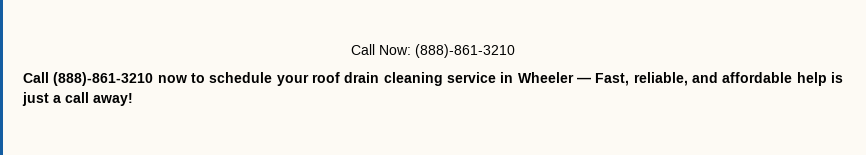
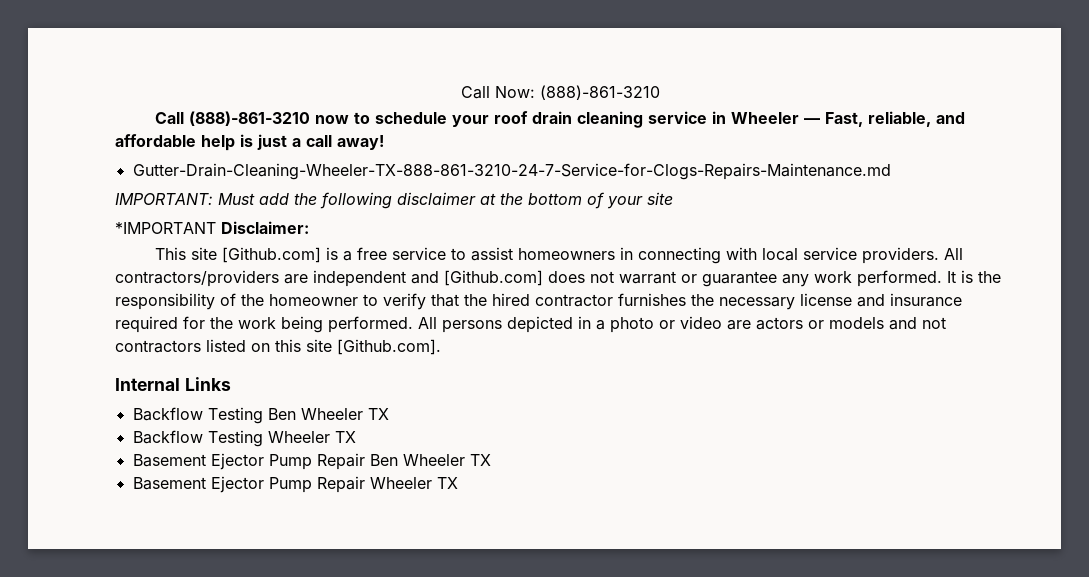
+ Gutter-Drain-Cleaning-Wheeler-TX-888-861-3210-24-7-Service-for-Clogs-Repairs-Maintenance.md
+ IMPORTANT: Must add the following disclaimer at the bottom of your site
+ *IMPORTANT Disclaimer:
+ This site [Github.com] is a free service to assist homeowners in connecting with local service providers. All contractors/providers are independent and [Github.com] does not warrant or guarantee any work performed. It is the responsibility of the homeowner to verify that the hired contractor furnishes the necessary license and insurance required for the work being performed. All persons depicted in a photo or video are actors or models and not contractors listed on this site [Github.com].
+ Internal Links
+ Backflow Testing Ben Wheeler TX
+ Backflow Testing Wheeler TX
+ Basement Ejector Pump Repair Ben Wheeler TX
+ Basement Ejector Pump Repair Wheeler TX

